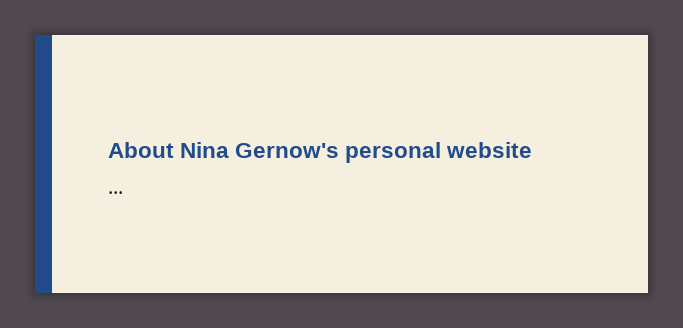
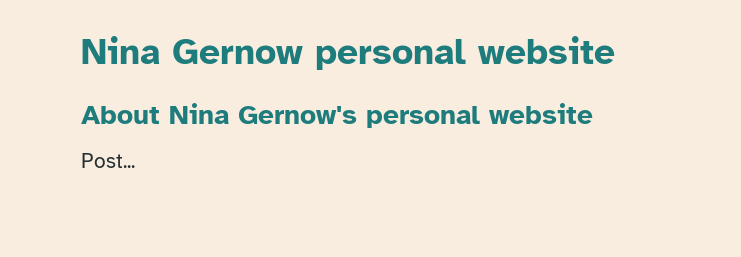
+ Nina Gernow personal website
- ...
+ Post...

